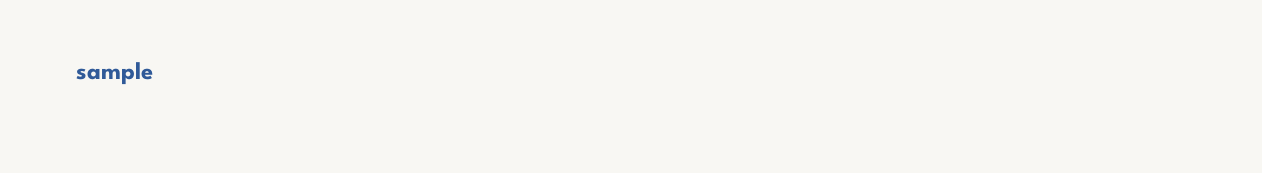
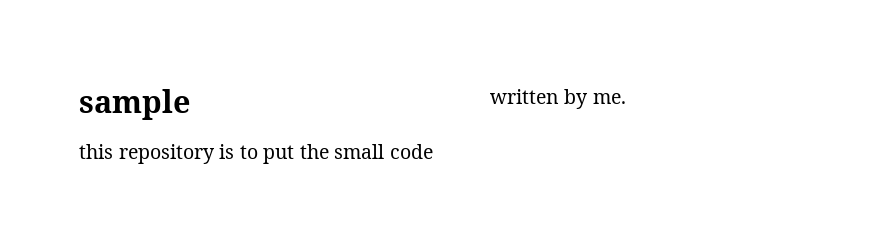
+ this repository is to put the small code written by me.

